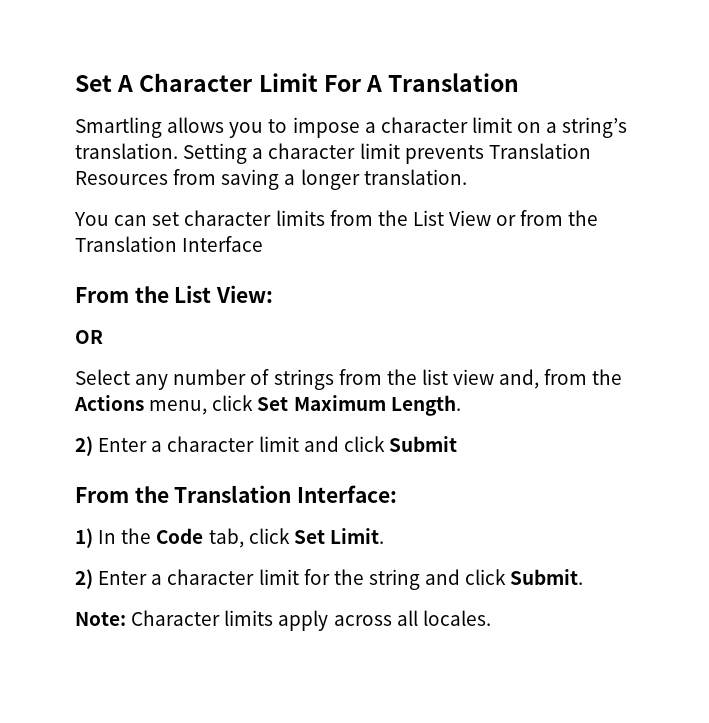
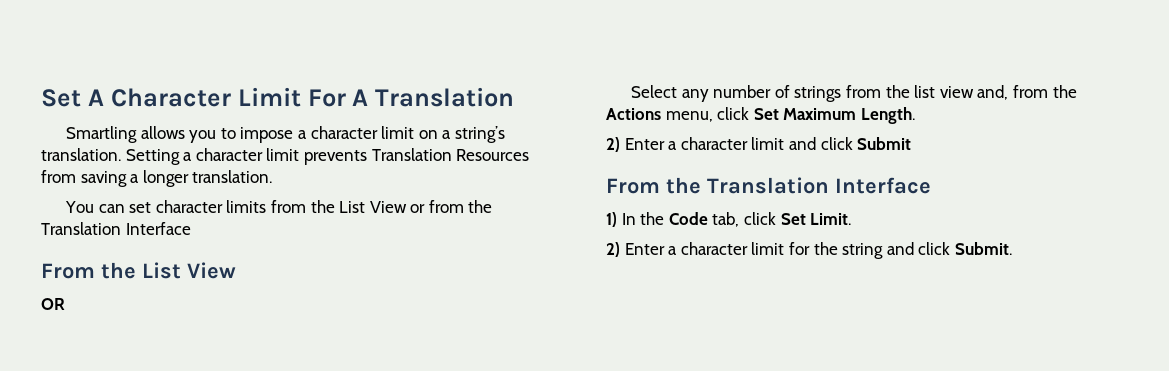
- From the List View:
+ From the List View
- From the Translation Interface:
+ From the Translation Interface
- Note: Character limits apply across all locales.

